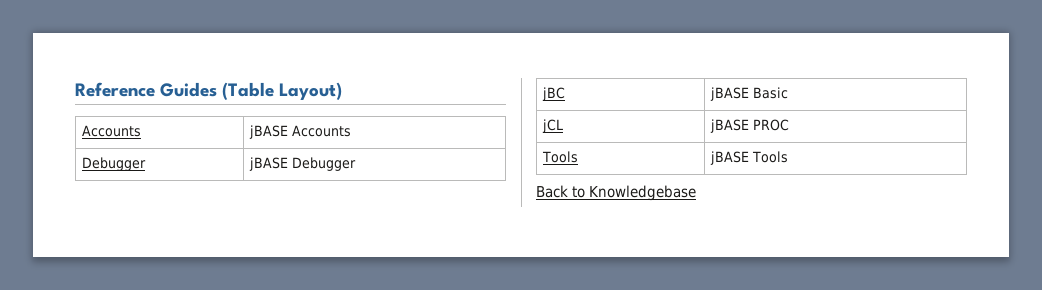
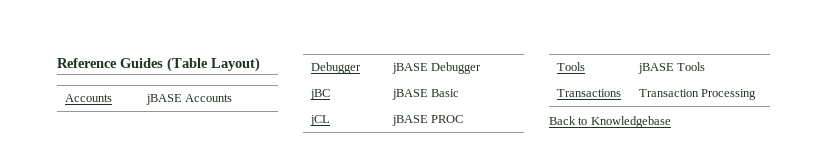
+ Transactions | Transaction Processing

